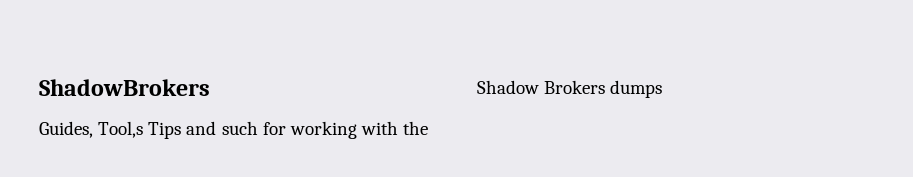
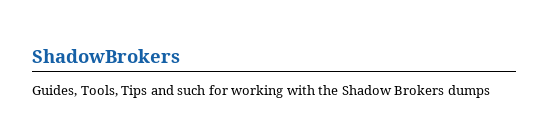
- Guides, Tool,s Tips and such for working with the Shadow Brokers dumps
+ Guides, Tools, Tips and such for working with the Shadow Brokers dumps

